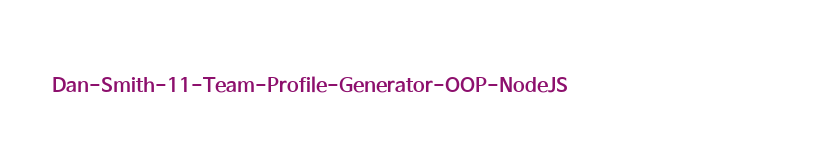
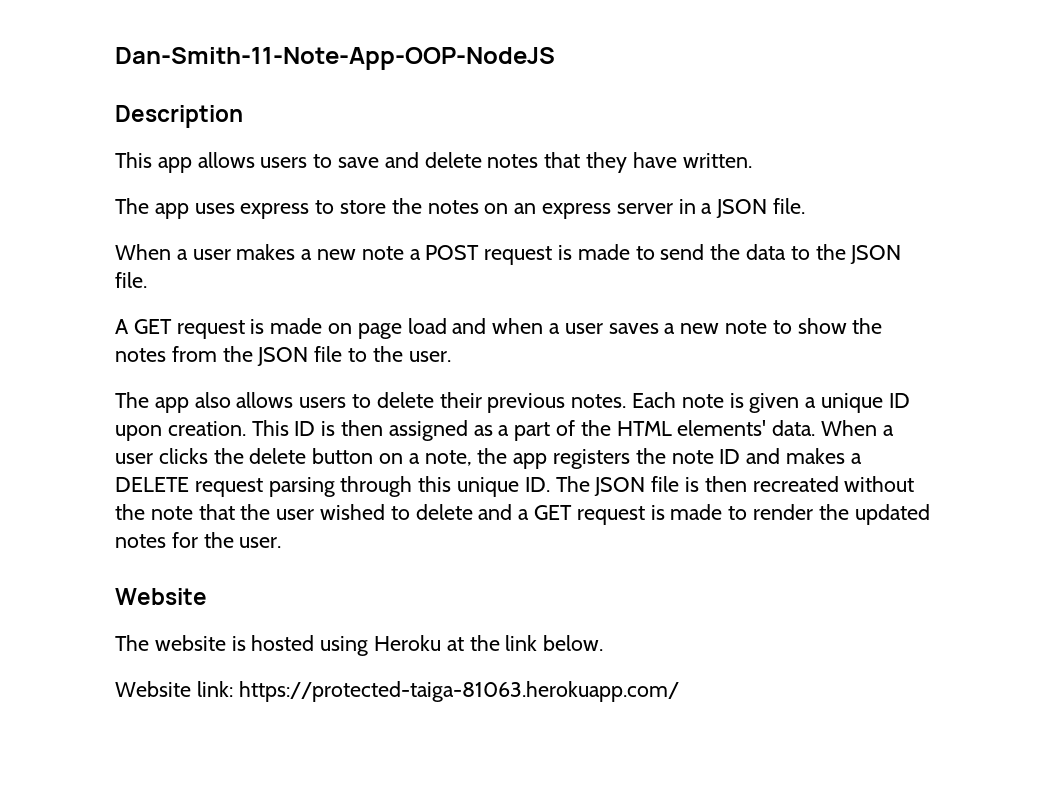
- Dan-Smith-11-Team-Profile-Generator-OOP-NodeJS
+ Dan-Smith-11-Note-App-OOP-NodeJS
+ Description
+ This app allows users to save and delete notes that they have written.
+ The app uses express to store the notes on an express server in a JSON file.
+ When a user makes a new note a POST request is made to send the data to the JSON file.
+ A GET request is made on page load and when a user saves a new note to show the notes from the JSON file to the user.
+ The app also allows users to delete their previous notes. Each note is given a unique ID upon creation. This ID is then assigned as a part of the HTML elements' data. When a user clicks the delete button on a note, the app registers the note ID and makes a DELETE request parsing through this unique ID. The JSON file is then recreated without the note that the user wished to delete and a GET request is made to render the updated notes for the user.
+ Website
+ The website is hosted using Heroku at the link below.
+ Website link: https://protected-taiga-81063.herokuapp.com/

